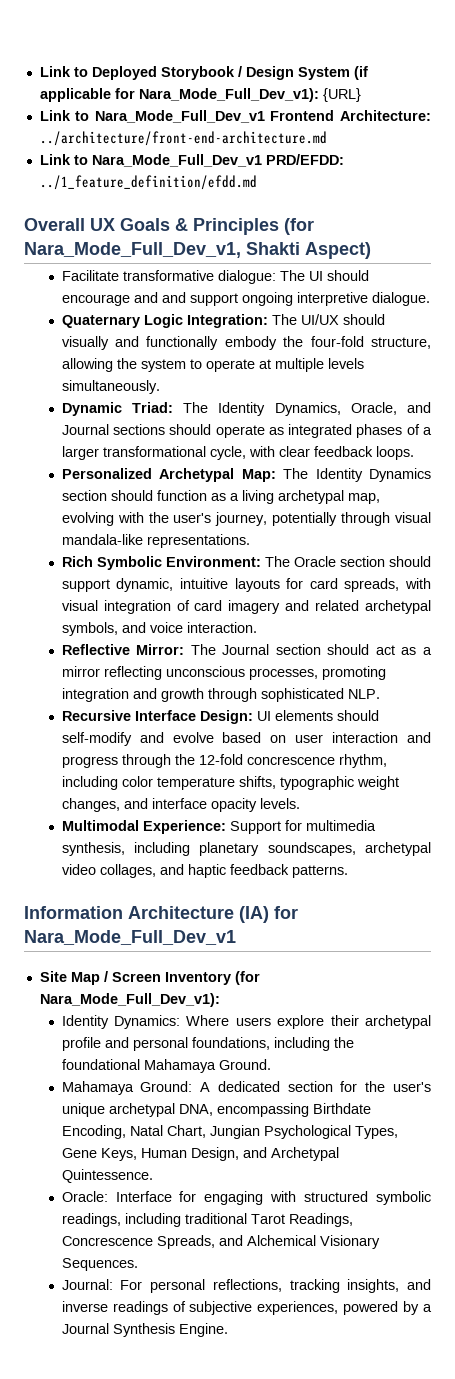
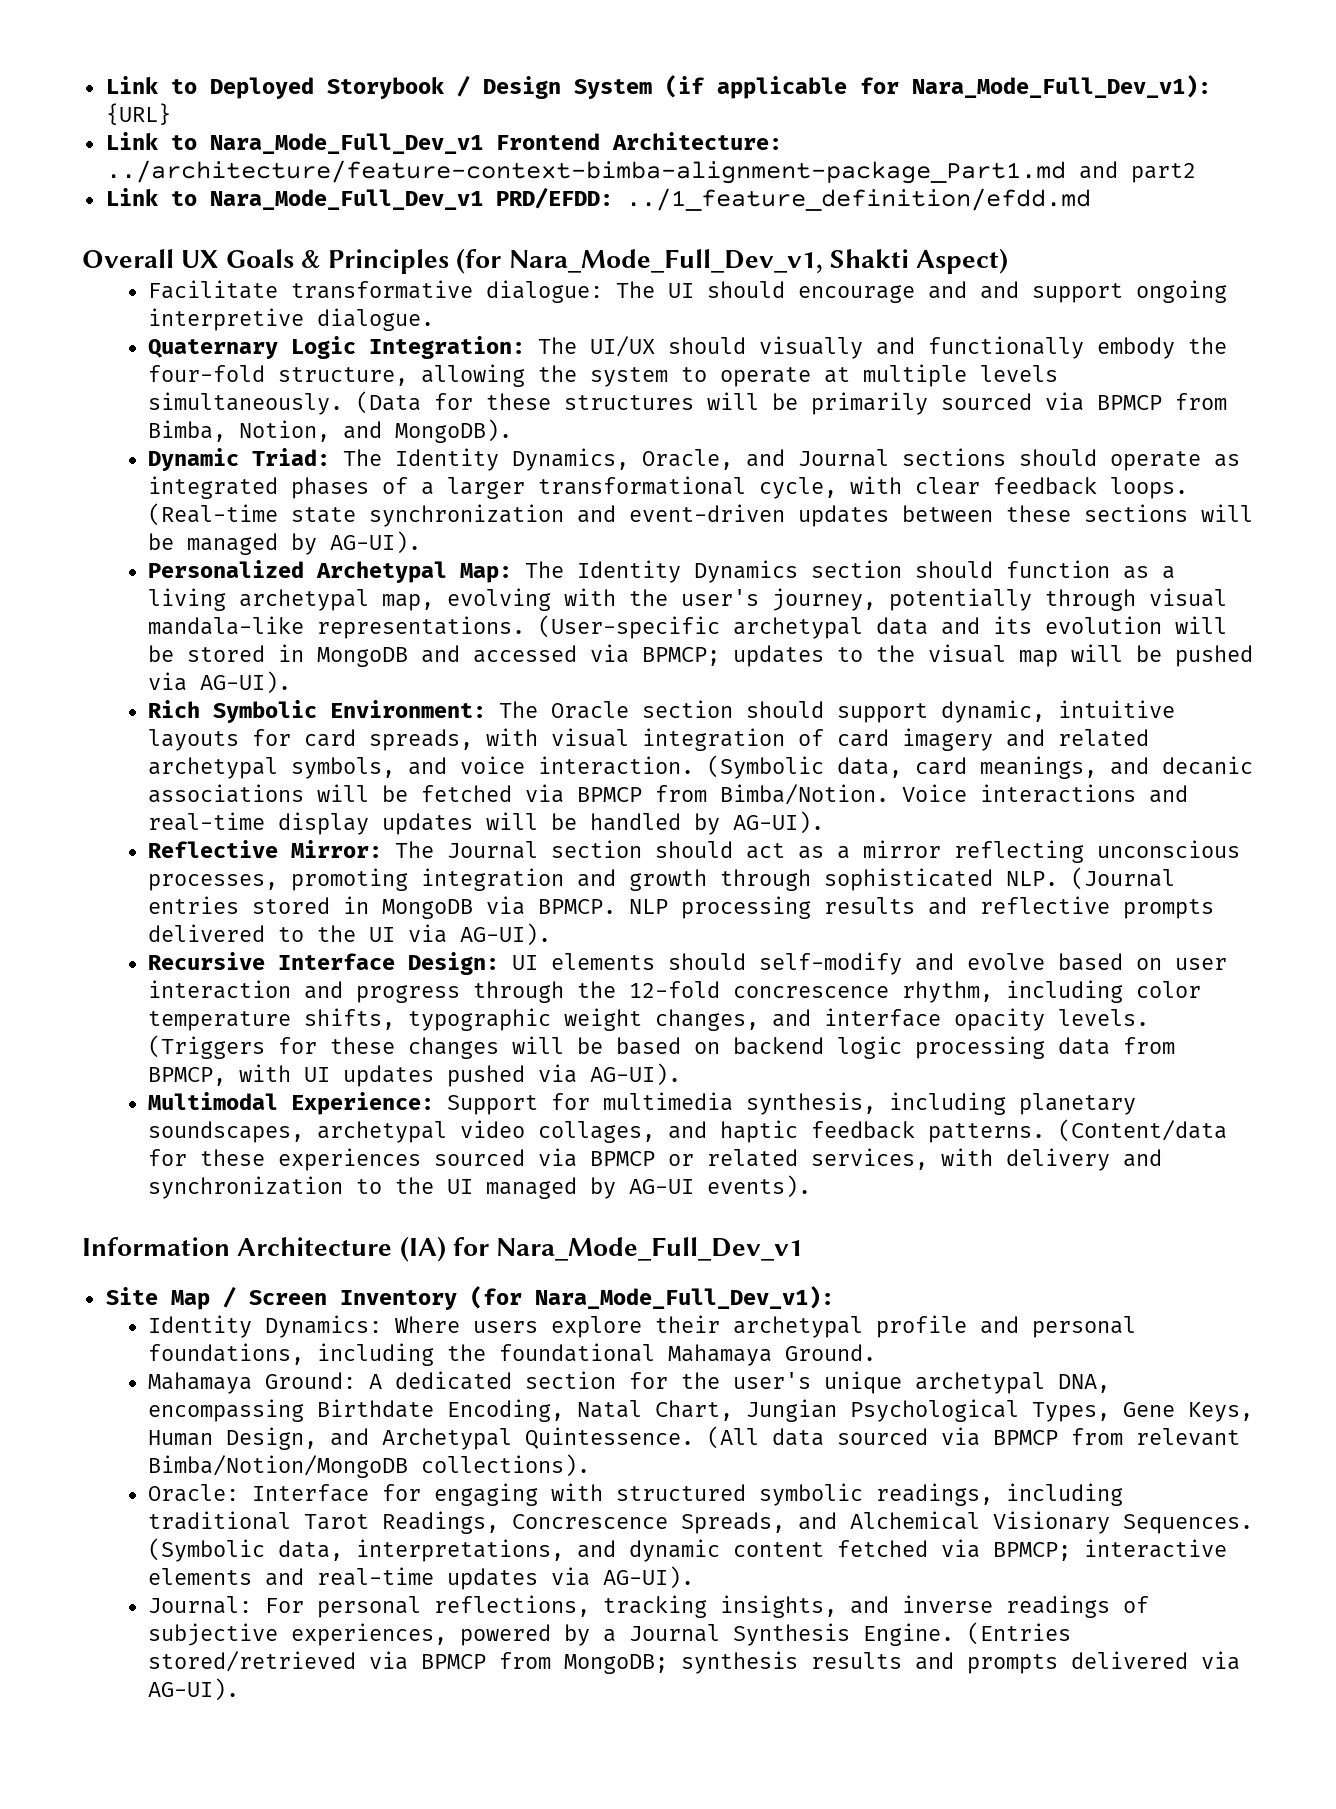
- Link to Nara_Mode_Full_Dev_v1 Frontend Architecture: ../architecture/front-end-architecture.md
+ Link to Nara_Mode_Full_Dev_v1 Frontend Architecture: ../architecture/feature-context-bimba-alignment-package_Part1.md and part2
+ (Data for these structures will be primarily sourced via BPMCP from Bimba, Notion, and MongoDB).
+ (Real-time state synchronization and event-driven updates between these sections will be managed by AG-UI).
+ (User-specific archetypal data and its evolution will be stored in MongoDB and accessed via BPMCP; updates to the visual map will be pushed via AG-UI).
+ (Symbolic data, card meanings, and decanic associations will be fetched via BPMCP from Bimba/Notion. Voice interactions and real-time display updates will be handled by AG-UI).
- Reflective Mirror: The Journal section should act as a mirror reflecting unconscious processes, promoting integration and growth through sophisticated NLP.
+ Reflective Mirror: The Journal section should act as a mirror reflecting unconscious processes, promoting integration and growth through sophisticated NLP. (Journal entries stored in MongoDB via BPMCP. NLP processing results and reflective prompts delivered to the UI via AG-UI).
+ (Triggers for these changes will be based on backend logic processing data from BPMCP, with UI updates pushed via AG-UI).
+ (Content/data for these experiences sourced via BPMCP or related services, with delivery and synchronization to the UI managed by AG-UI events).
+ (All data sourced via BPMCP from relevant Bimba/Notion/MongoDB collections).
+ (Symbolic data, interpretations, and dynamic content fetched via BPMCP; interactive elements and real-time updates via AG-UI).
+ (Entries stored/retrieved via BPMCP from MongoDB; synthesis results and prompts delivered via AG-UI).

